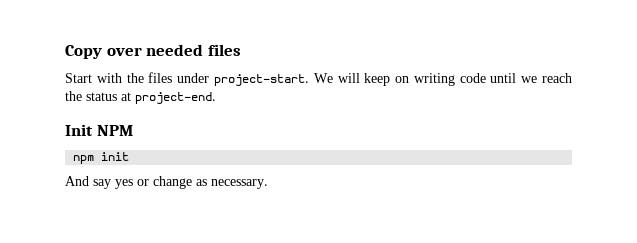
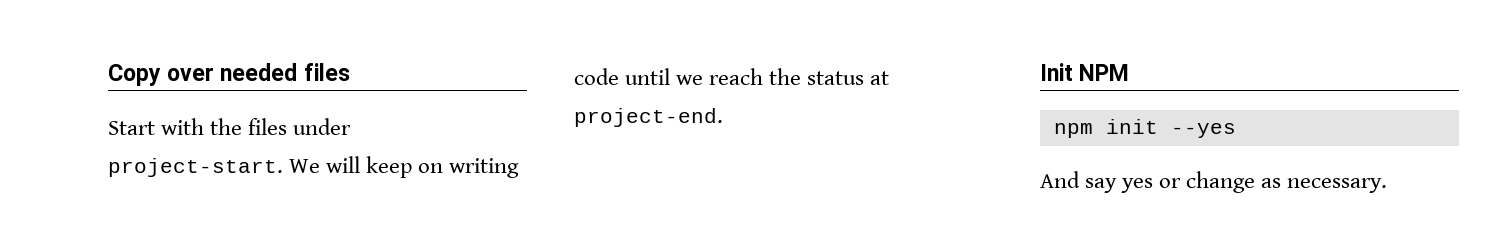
- npm init
+ npm init --yes

